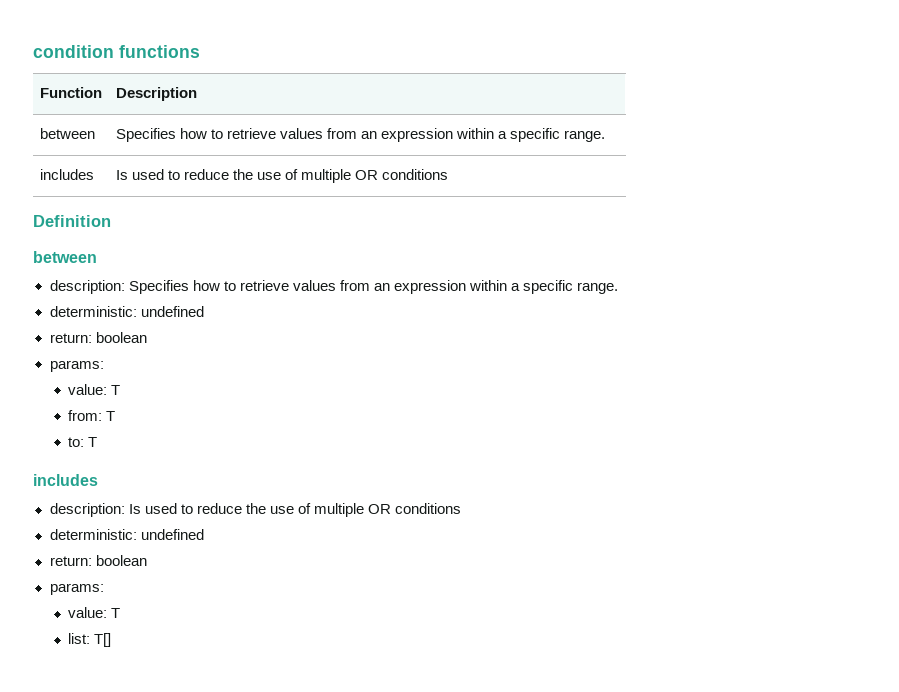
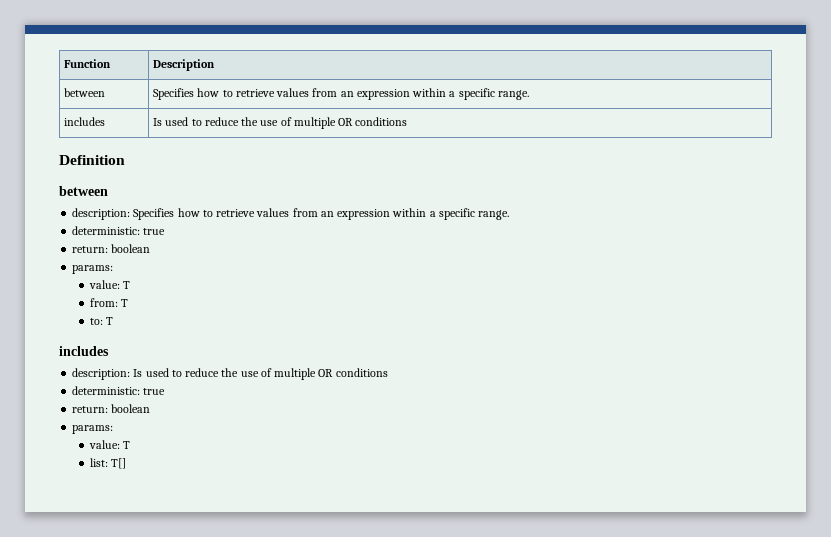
- condition functions
  description: Specifies how to retrieve values from an expression within a specific range.
- deterministic: undefined
+ deterministic: true
  description: Is used to reduce the use of multiple OR conditions
- deterministic: undefined
+ deterministic: true

